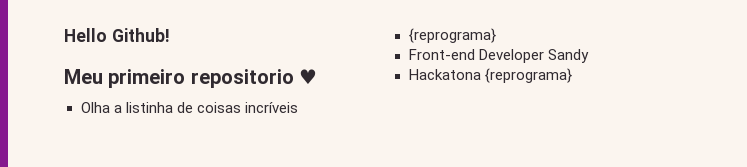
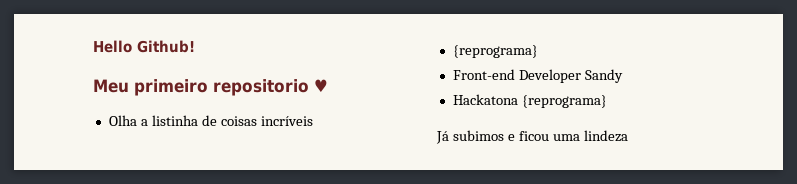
+ Já subimos e ficou uma lindeza

